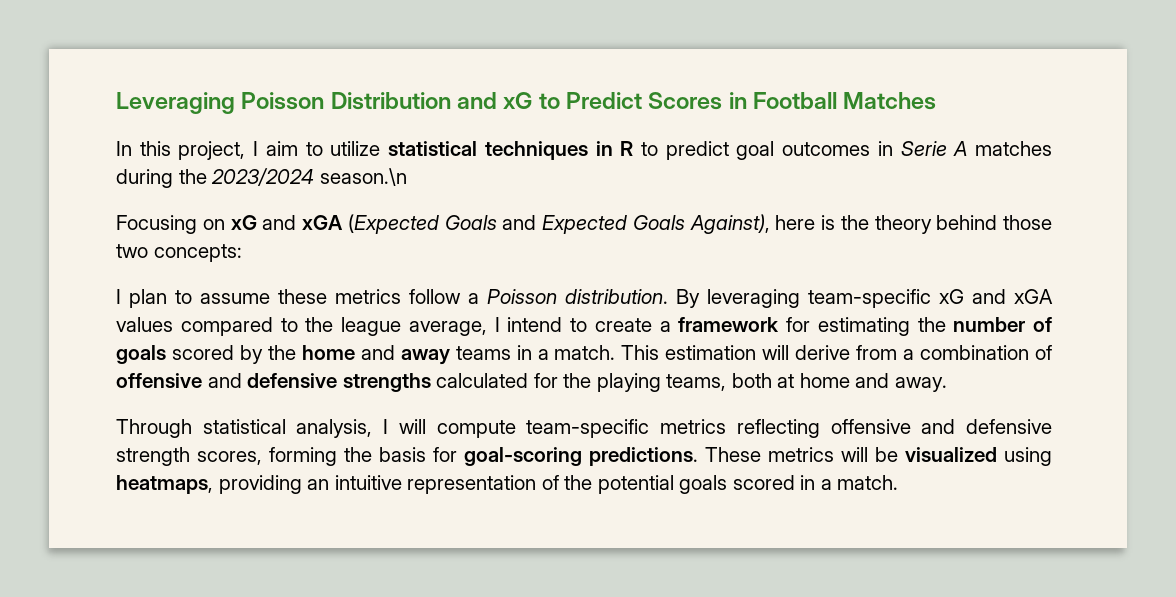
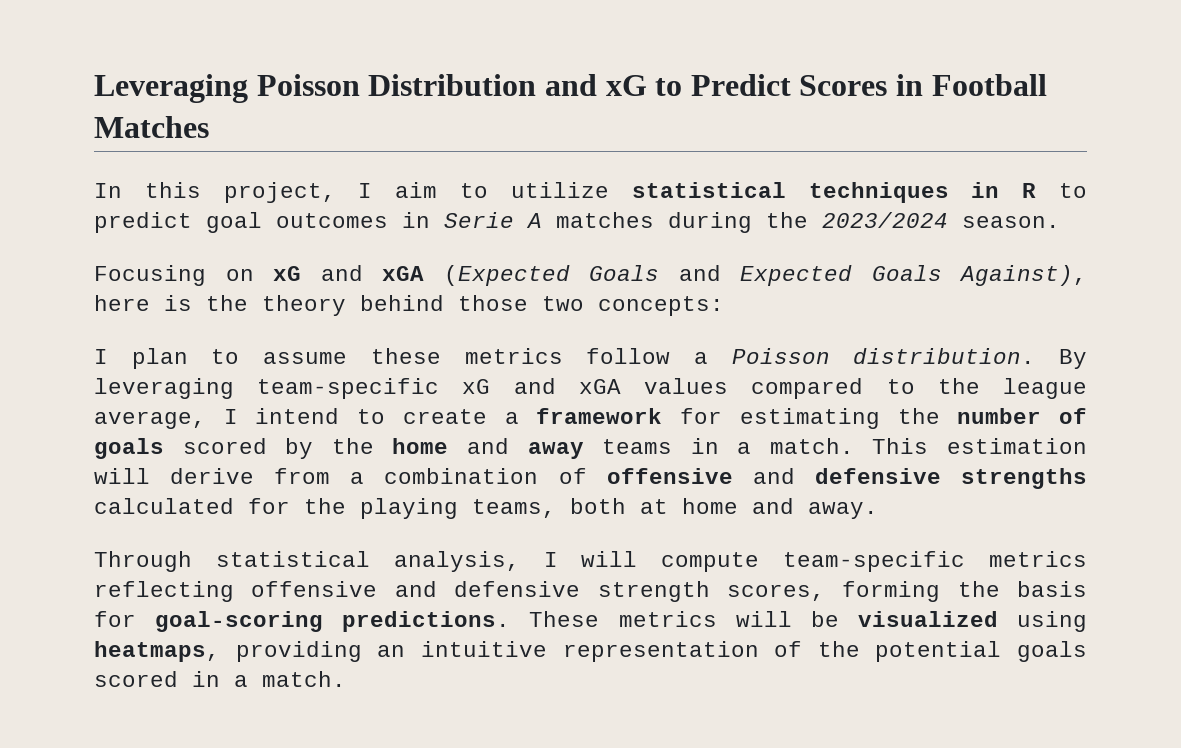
- In this project, I aim to utilize statistical techniques in R to predict goal outcomes in Serie A matches during the 2023/2024 season.\n
+ In this project, I aim to utilize statistical techniques in R to predict goal outcomes in Serie A matches during the 2023/2024 season.

